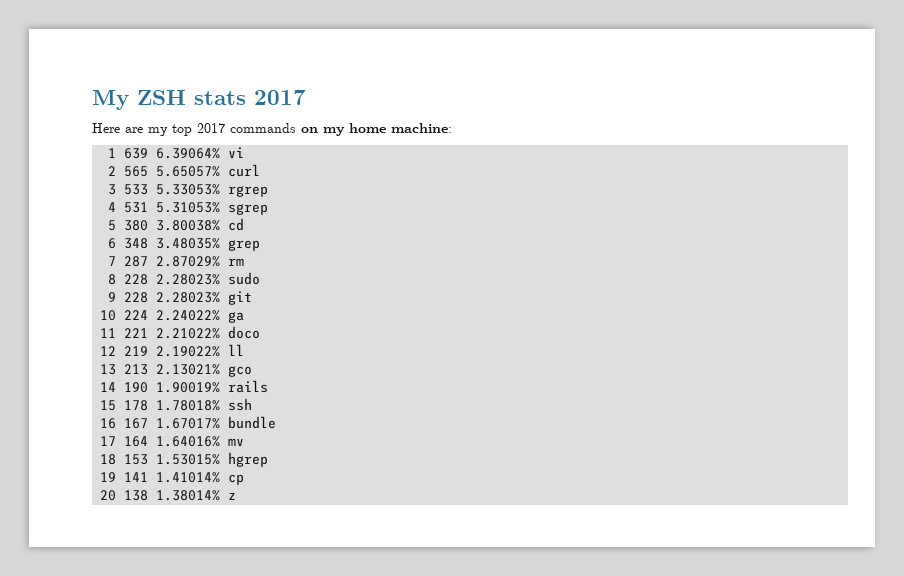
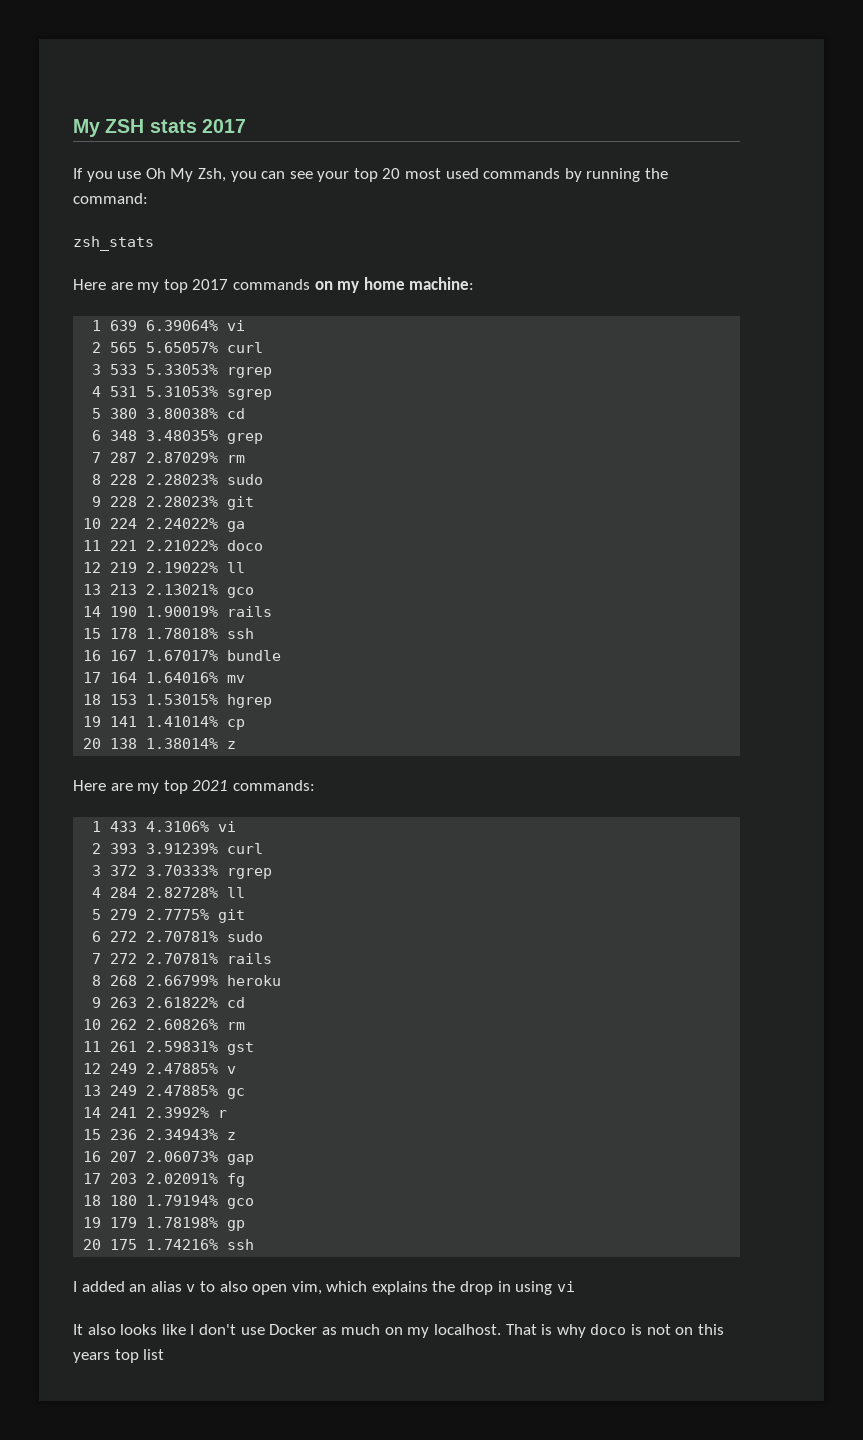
+ If you use Oh My Zsh, you can see your top 20 most used commands by running the command:
+ zsh_stats
+ Here are my top 2021 commands:
+ 1 433 4.3106% vi
+ 2 393 3.91239% curl
+ 3 372 3.70333% rgrep
+ 4 284 2.82728% ll
+ 5 279 2.7775% git
+ 6 272 2.70781% sudo
+ 7 272 2.70781% rails
+ 8 268 2.66799% heroku
+ 9 263 2.61822% cd
+ 10 262 2.60826% rm
+ 11 261 2.59831% gst
+ 12 249 2.47885% v
+ 13 249 2.47885% gc
+ 14 241 2.3992% r
+ 15 236 2.34943% z
+ 16 207 2.06073% gap
+ 17 203 2.02091% fg
+ 18 180 1.79194% gco
+ 19 179 1.78198% gp
+ 20 175 1.74216% ssh
+ I added an alias v to also open vim, which explains the drop in using vi
+ It also looks like I don't use Docker as much on my localhost. That is why doco is not on this years top list

